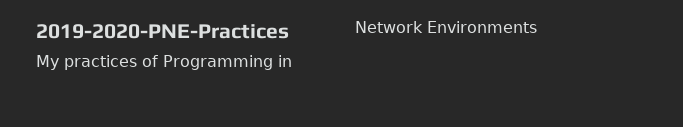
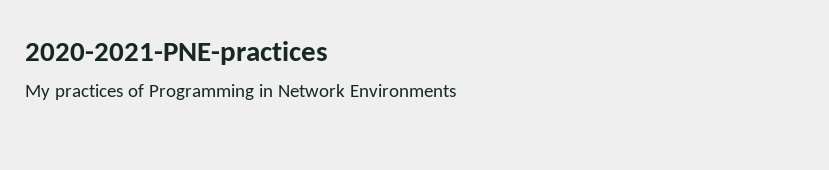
- 2019-2020-PNE-Practices
+ 2020-2021-PNE-practices

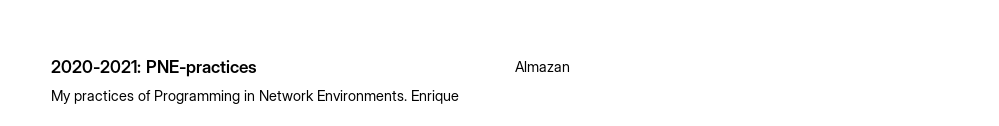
- 2020-2021-PNE-practices
+ 2020-2021: PNE-practices
- My practices of Programming in Network Environments
+ My practices of Programming in Network Environments. Enrique Almazan

